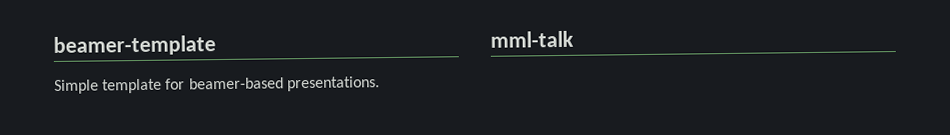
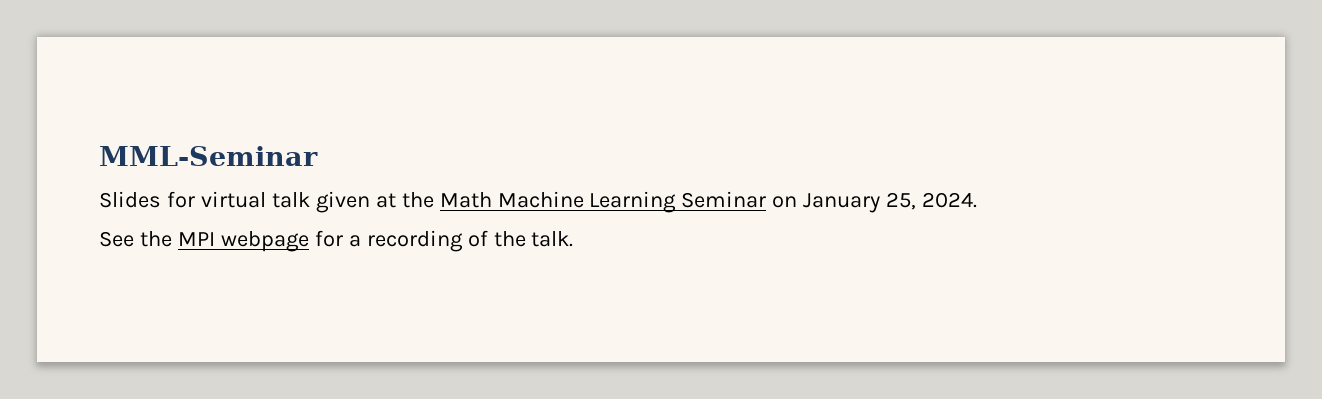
- beamer-template
- Simple template for beamer-based presentations.
- mml-talk
+ MML-Seminar
+ Slides for virtual talk given at the Math Machine Learning Seminar on January 25, 2024.
+ See the MPI webpage for a recording of the talk.

